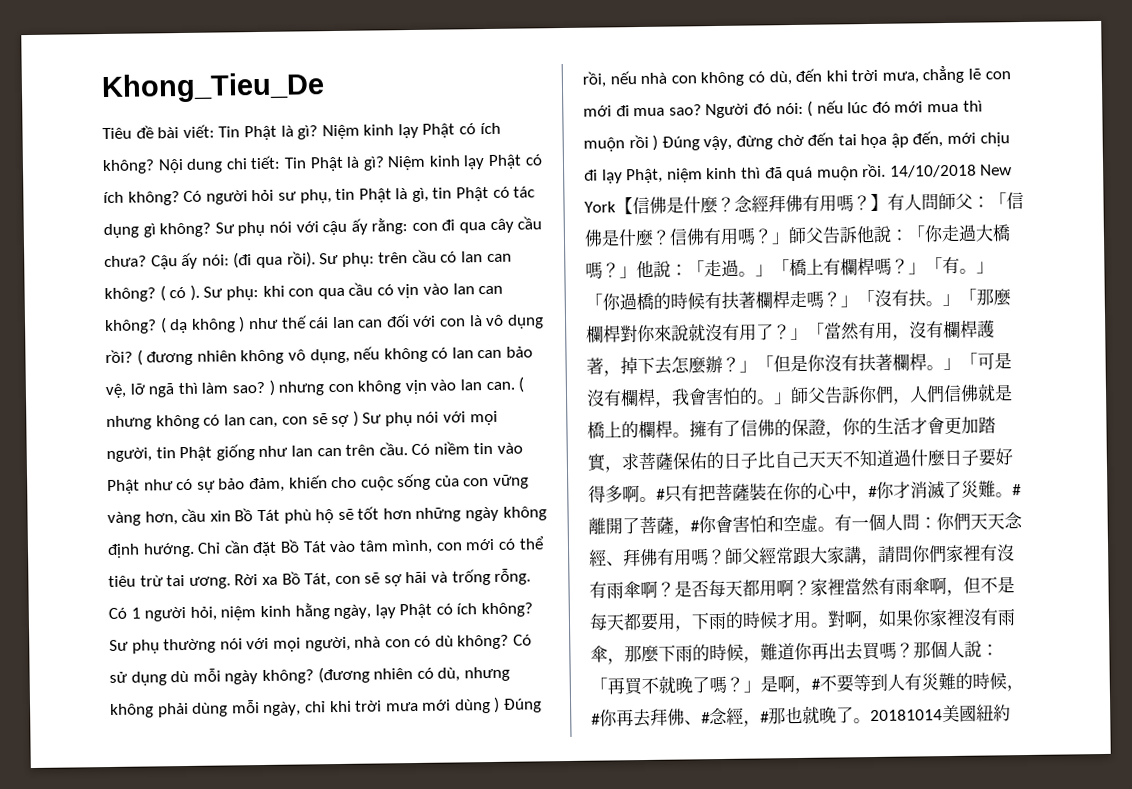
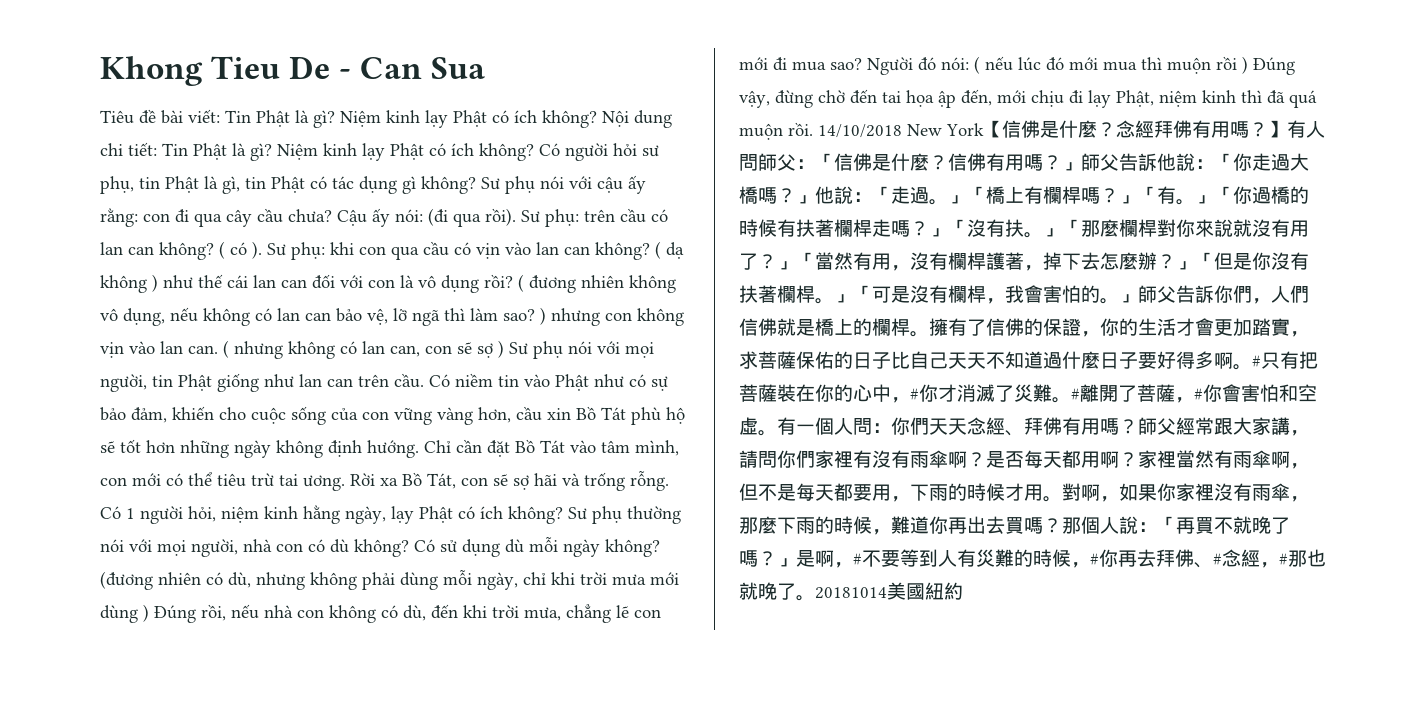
- Khong_Tieu_De
+ Khong Tieu De - Can Sua

